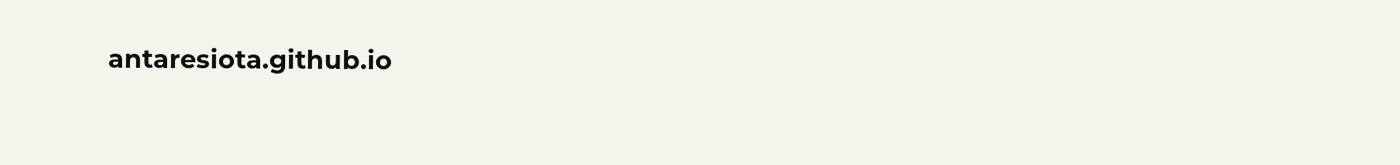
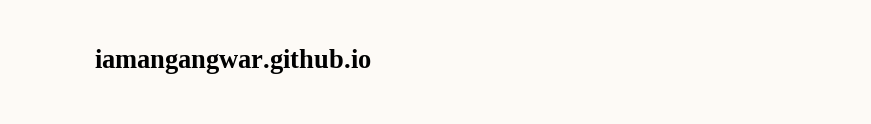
- antaresiota.github.io
+ iamangangwar.github.io

